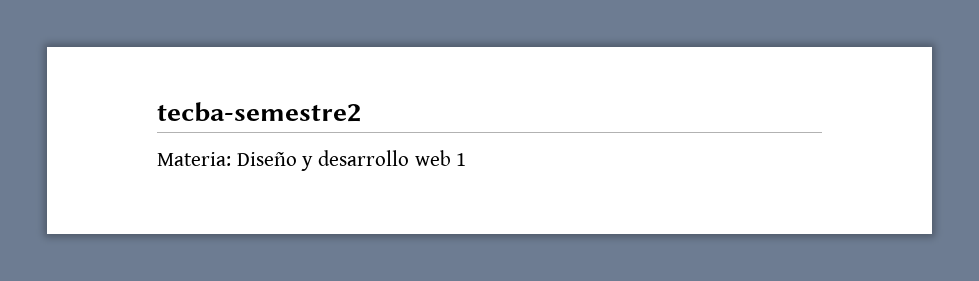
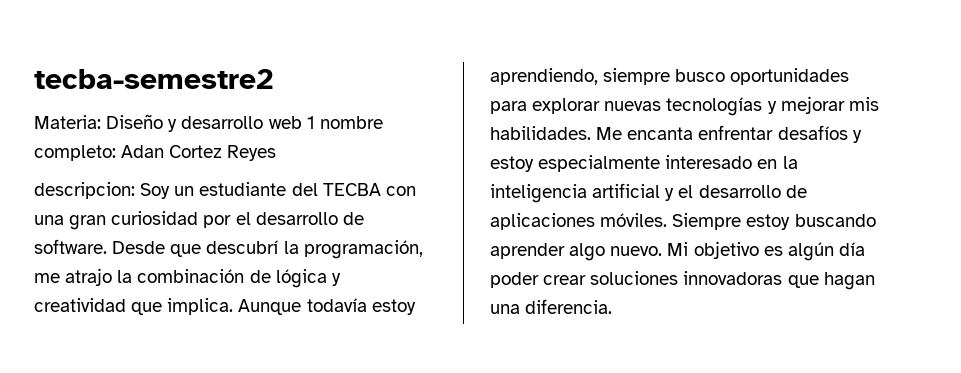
- Materia: Diseño y desarrollo web 1
+ Materia: Diseño y desarrollo web 1 nombre completo: Adan Cortez Reyes
+ descripcion: Soy un estudiante del TECBA con una gran curiosidad por el desarrollo de software. Desde que descubrí la programación, me atrajo la combinación de lógica y creatividad que implica. Aunque todavía estoy aprendiendo, siempre busco oportunidades para explorar nuevas tecnologías y mejorar mis habilidades. Me encanta enfrentar desafíos y estoy especialmente interesado en la inteligencia artificial y el desarrollo de aplicaciones móviles. Siempre estoy buscando aprender algo nuevo. Mi objetivo es algún día poder crear soluciones innovadoras que hagan una diferencia.

